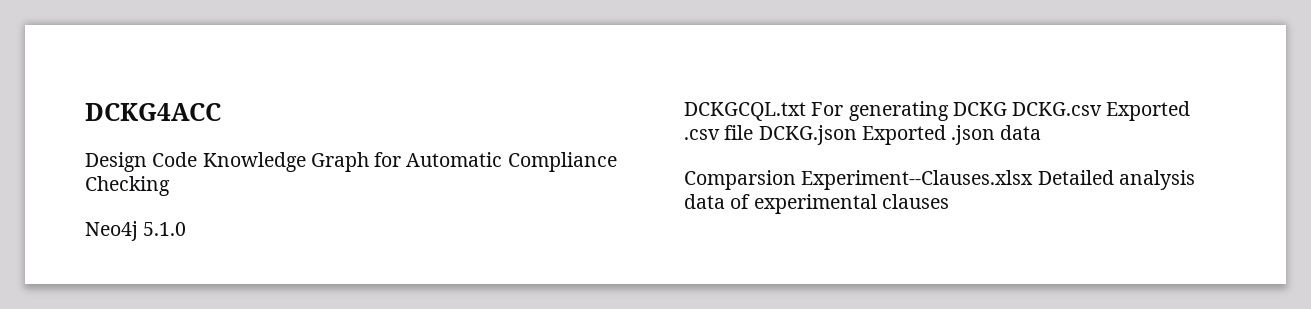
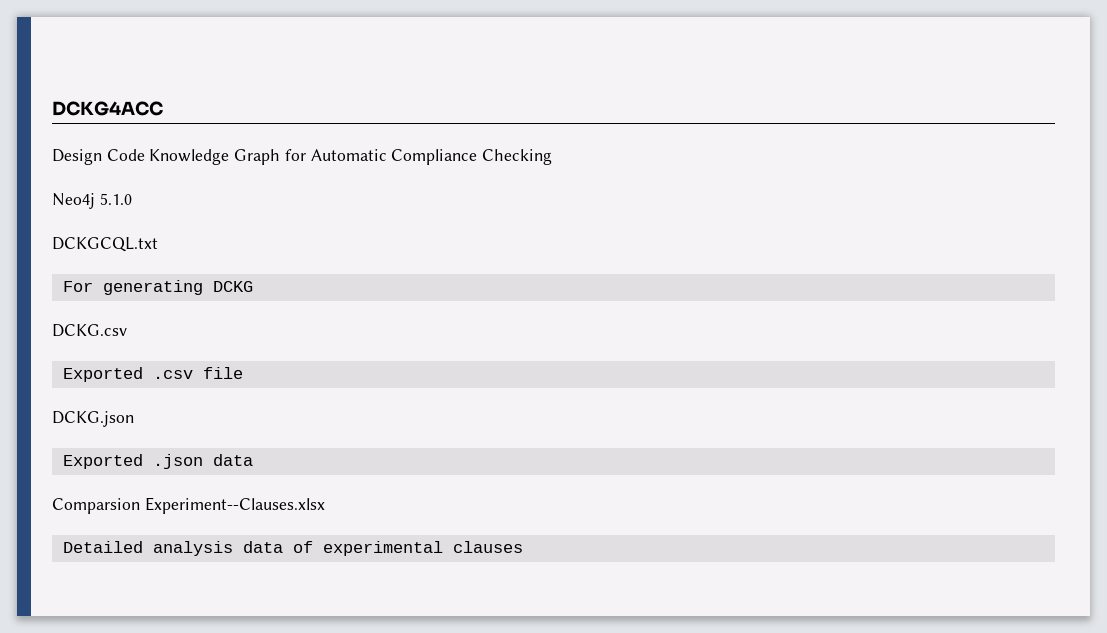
- DCKGCQL.txt For generating DCKG DCKG.csv Exported .csv file DCKG.json Exported .json data
+ DCKGCQL.txt
+ For generating DCKG
+ DCKG.csv
+ Exported .csv file
+ DCKG.json
+ Exported .json data
- Comparsion Experiment--Clauses.xlsx Detailed analysis data of experimental clauses
+ Comparsion Experiment--Clauses.xlsx
+ Detailed analysis data of experimental clauses

